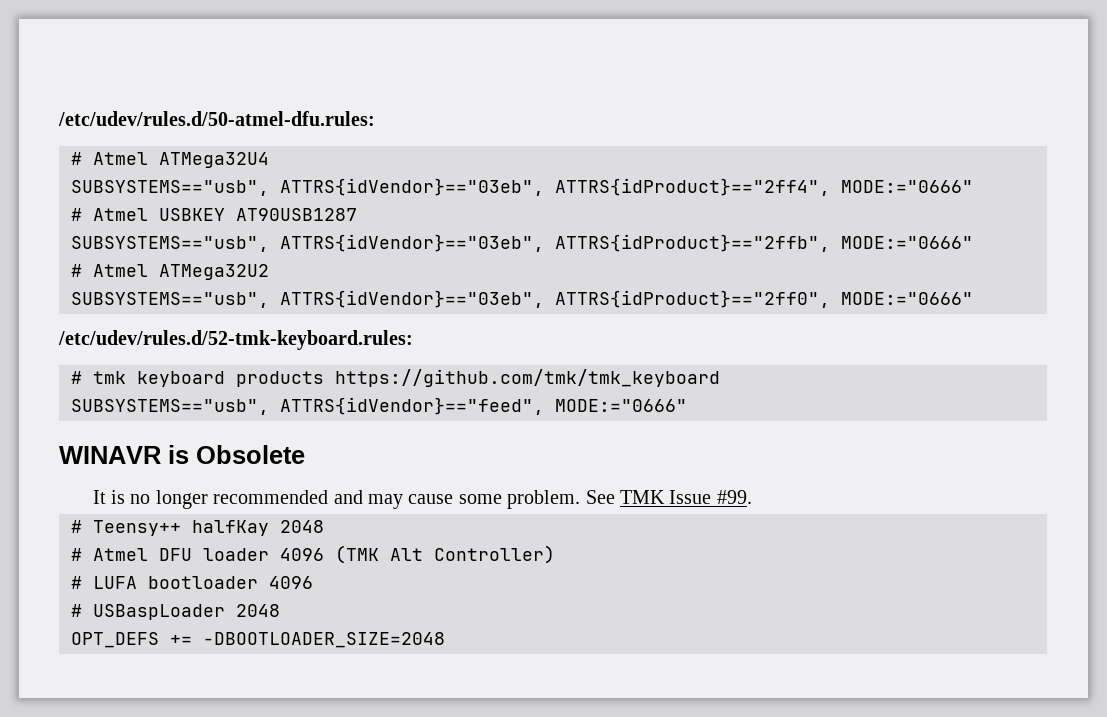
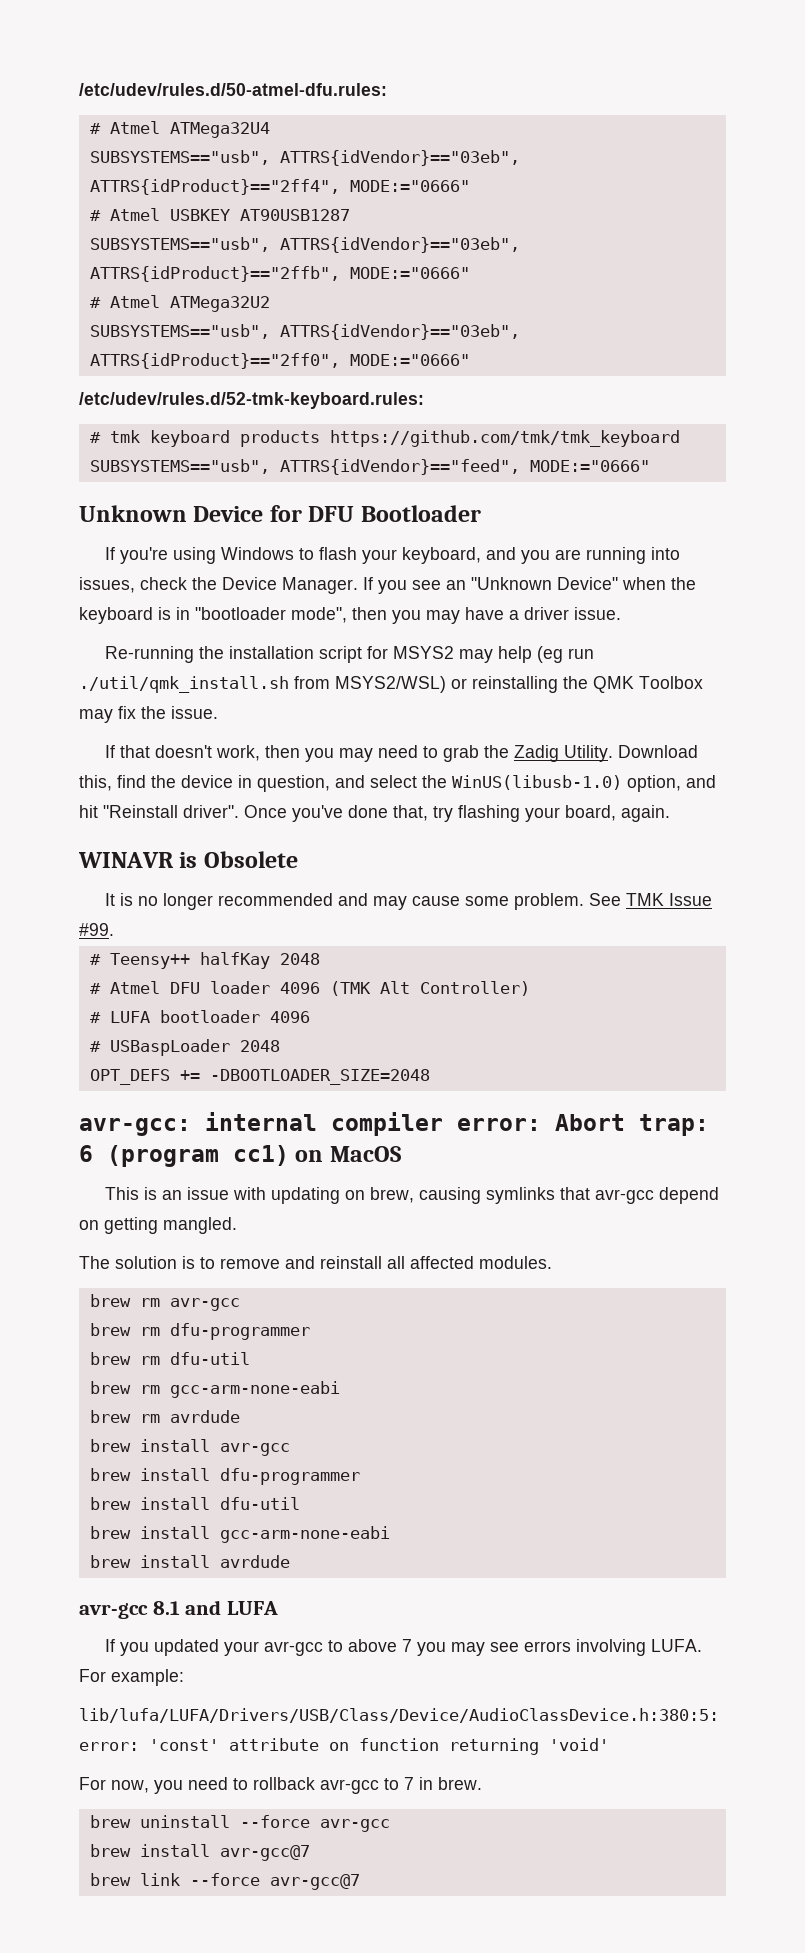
+ Unknown Device for DFU Bootloader
+ If you're using Windows to flash your keyboard, and you are running into issues, check the Device Manager. If you see an "Unknown Device" when the keyboard is in "bootloader mode", then you may have a driver issue.
+ Re-running the installation script for MSYS2 may help (eg run ./util/qmk_install.sh from MSYS2/WSL) or reinstalling the QMK Toolbox may fix the issue.
+ If that doesn't work, then you may need to grab the Zadig Utility. Download this, find the device in question, and select the WinUS(libusb-1.0) option, and hit "Reinstall driver". Once you've done that, try flashing your board, again.
+ avr-gcc: internal compiler error: Abort trap: 6 (program cc1) on MacOS
+ This is an issue with updating on brew, causing symlinks that avr-gcc depend on getting mangled.
+ The solution is to remove and reinstall all affected modules.
+ brew rm avr-gcc
+ brew rm dfu-programmer
+ brew rm dfu-util
+ brew rm gcc-arm-none-eabi
+ brew rm avrdude
+ brew install avr-gcc
+ brew install dfu-programmer
+ brew install dfu-util
+ brew install gcc-arm-none-eabi
+ brew install avrdude
+ avr-gcc 8.1 and LUFA
+ If you updated your avr-gcc to above 7 you may see errors involving LUFA. For example:
+ lib/lufa/LUFA/Drivers/USB/Class/Device/AudioClassDevice.h:380:5: error: 'const' attribute on function returning 'void'
+ For now, you need to rollback avr-gcc to 7 in brew.
+ brew uninstall --force avr-gcc
+ brew install avr-gcc@7
+ brew link --force avr-gcc@7

